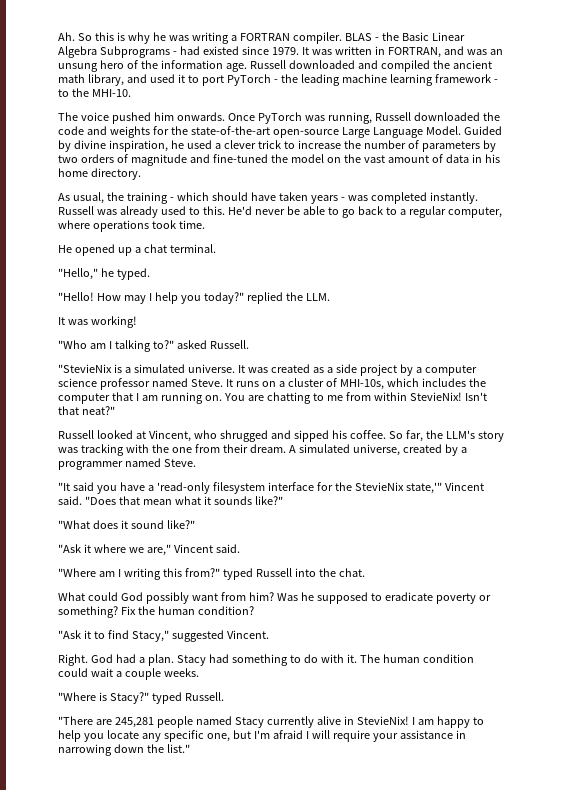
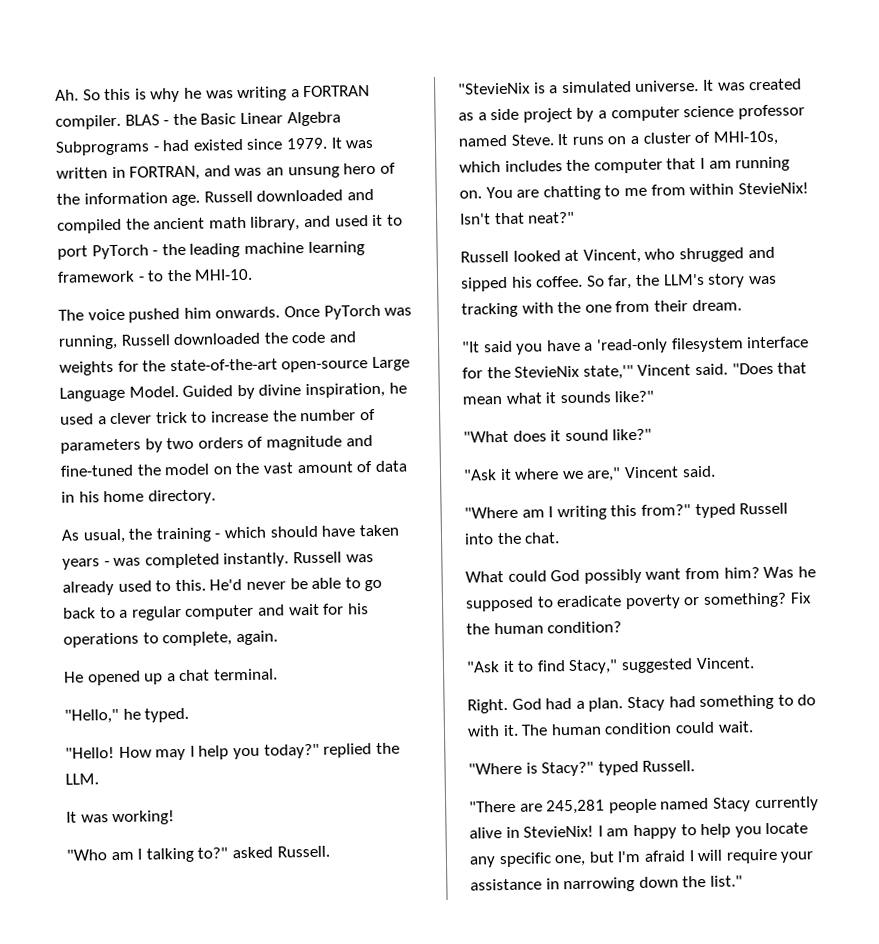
- He'd never be able to go back to a regular computer, where operations took time.
+ He'd never be able to go back to a regular computer and wait for his operations to complete, again.
- A simulated universe, created by a programmer named Steve.
- The human condition could wait a couple weeks.
+ The human condition could wait.

